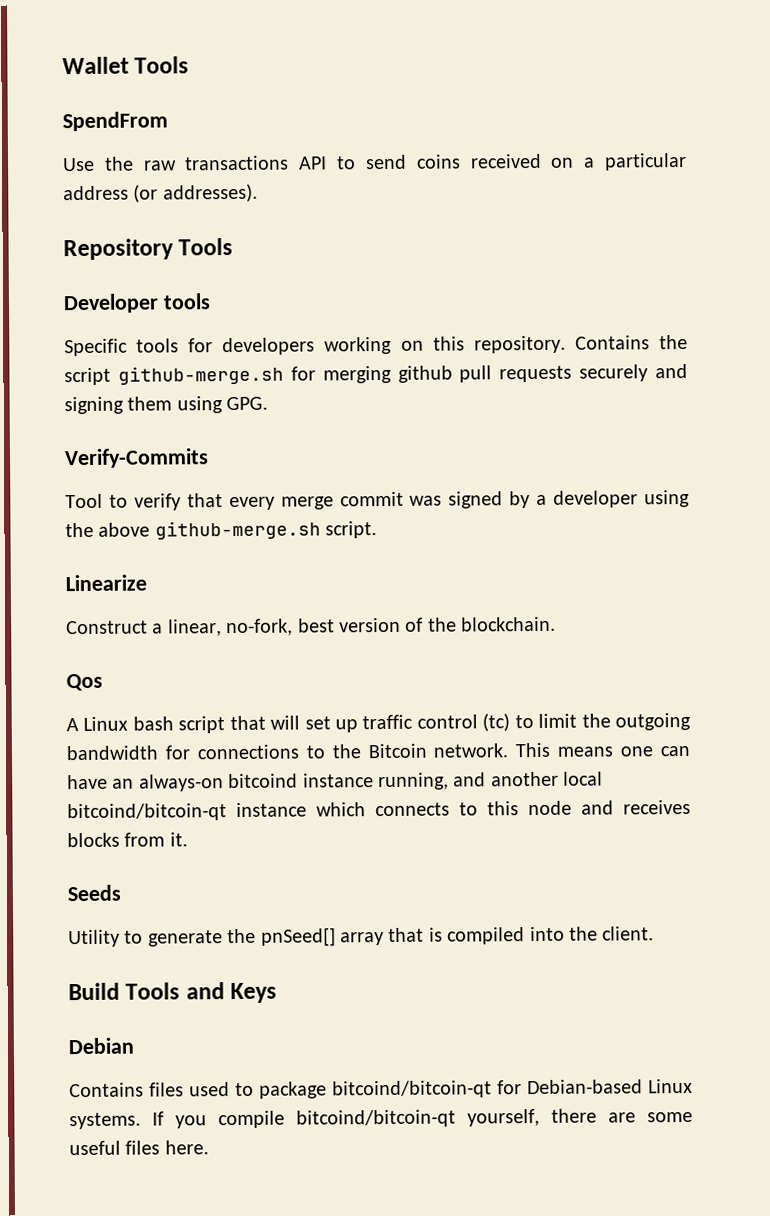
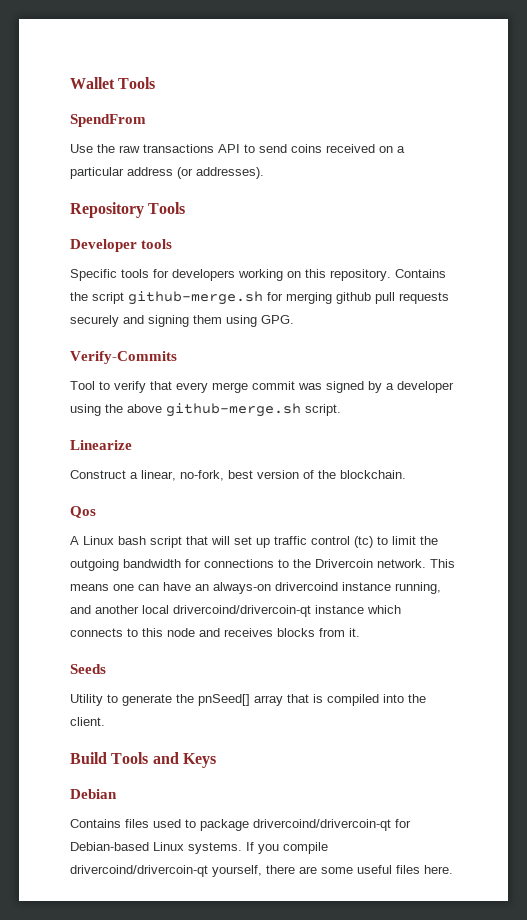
- A Linux bash script that will set up traffic control (tc) to limit the outgoing bandwidth for connections to the Bitcoin network.
+ A Linux bash script that will set up traffic control (tc) to limit the outgoing bandwidth for connections to the Drivercoin network.
- This means one can have an always-on bitcoind instance running, and another local bitcoind/bitcoin-qt instance which connects to this node and receives blocks from it.
+ This means one can have an always-on drivercoind instance running, and another local drivercoind/drivercoin-qt instance which connects to this node and receives blocks from it.
- Contains files used to package bitcoind/bitcoin-qt for Debian-based Linux systems.
+ Contains files used to package drivercoind/drivercoin-qt for Debian-based Linux systems.
- If you compile bitcoind/bitcoin-qt yourself, there are some useful files here.
+ If you compile drivercoind/drivercoin-qt yourself, there are some useful files here.

